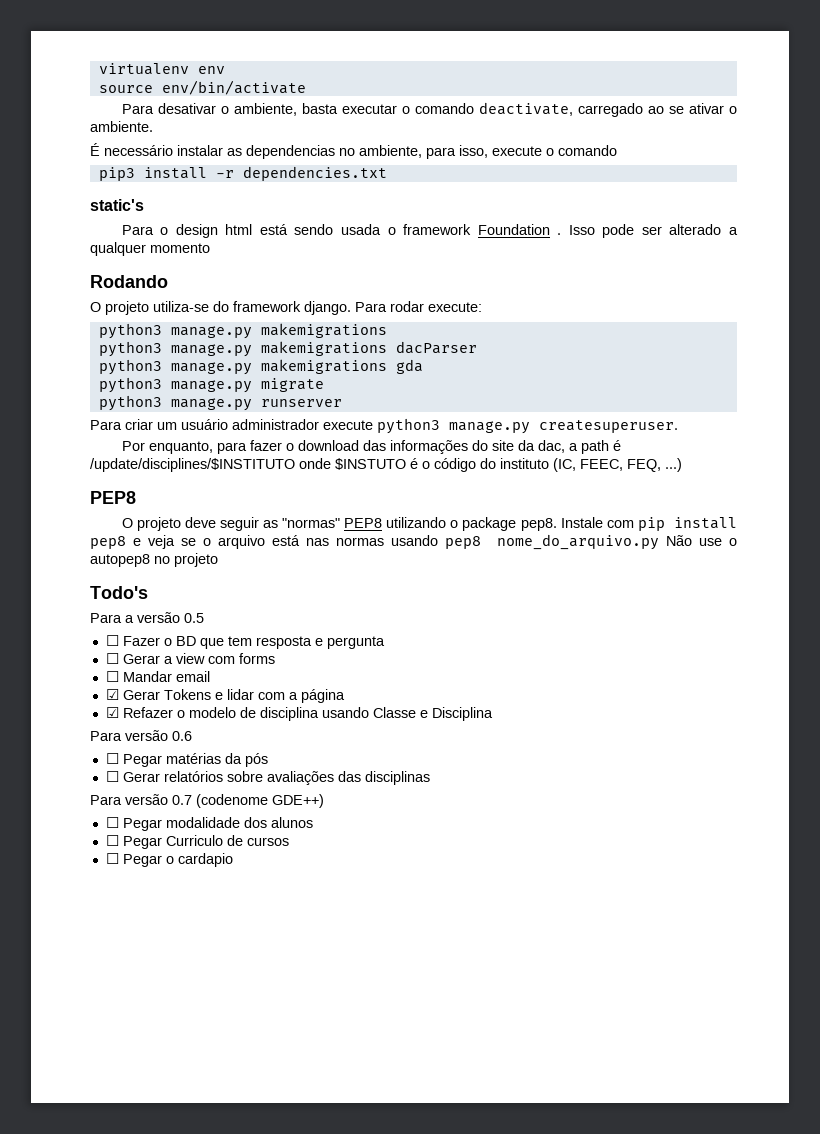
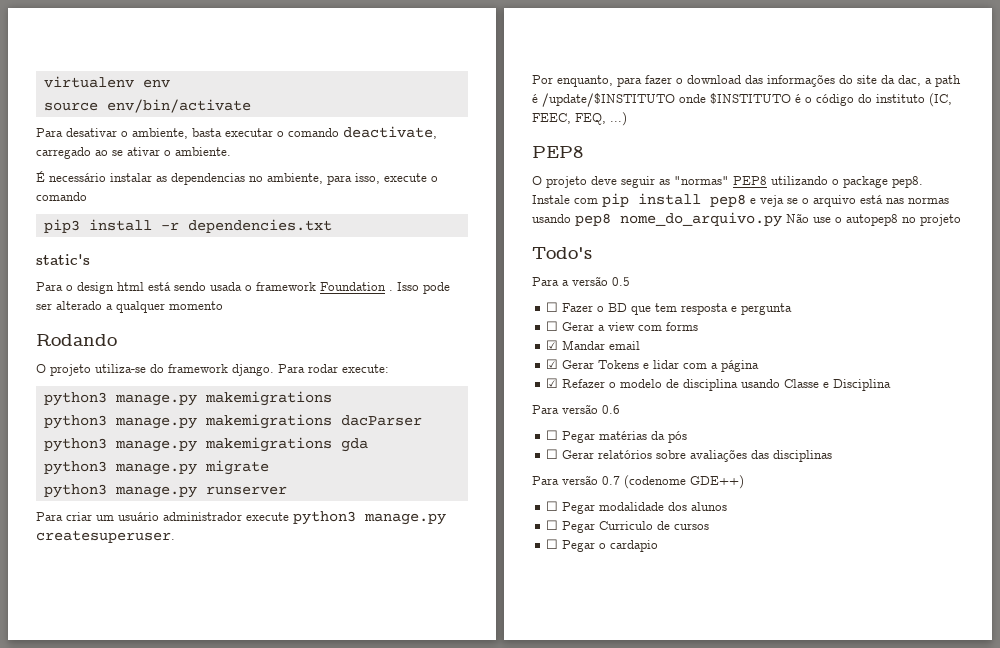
- Por enquanto, para fazer o download das informações do site da dac, a path é /update/disciplines/$INSTITUTO onde $INSTUTO é o código do instituto (IC, FEEC, FEQ, ...)
+ Por enquanto, para fazer o download das informações do site da dac, a path é /update/$INSTITUTO onde $INSTITUTO é o código do instituto (IC, FEEC, FEQ, ...)
- ☐ Mandar email
+ ☑ Mandar email

